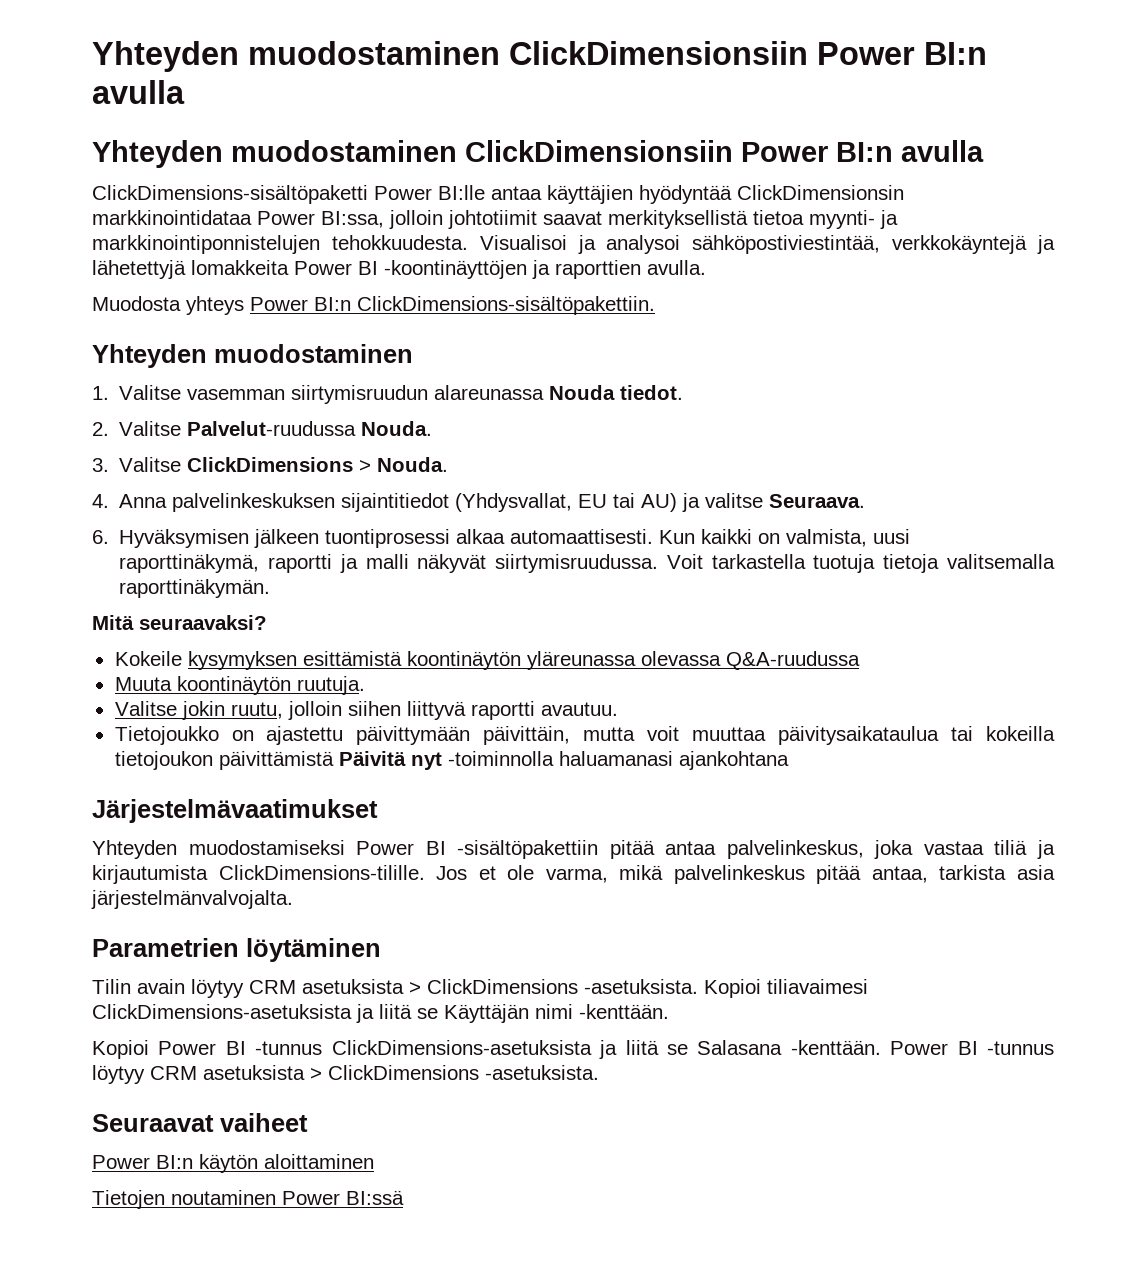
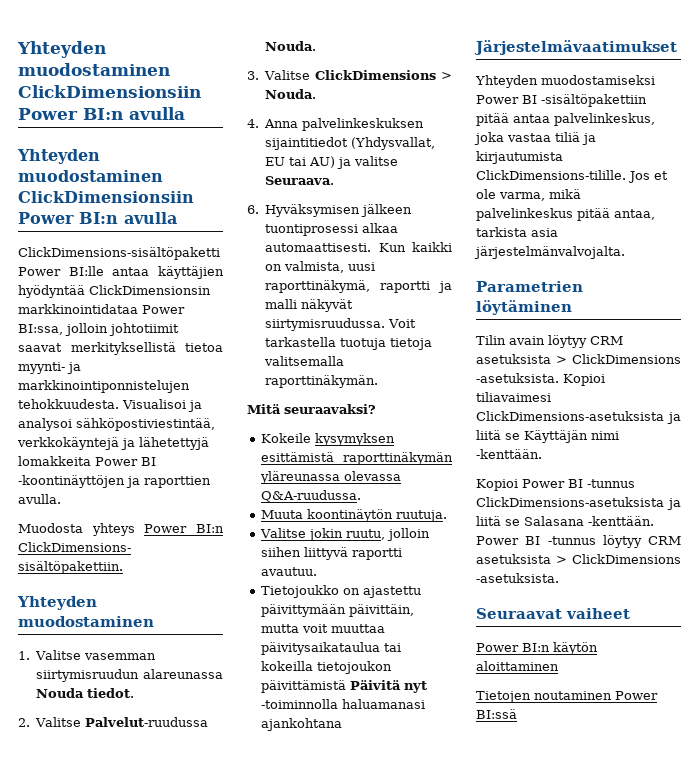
- Kokeile kysymyksen esittämistä koontinäytön yläreunassa olevassa Q&A-ruudussa
+ Kokeile kysymyksen esittämistä raporttinäkymän yläreunassa olevassa Q&A-ruudussa.

